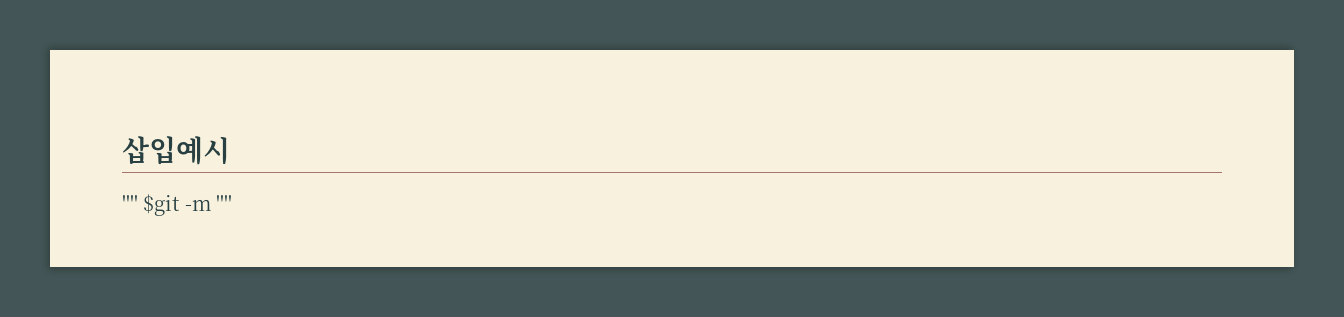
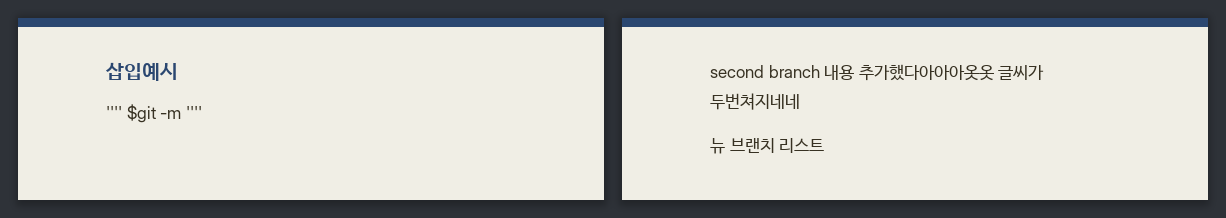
+ second branch 내용 추가했다아아아옷옷 글씨가 두번쳐지네네
+ 뉴 브랜치 리스트

